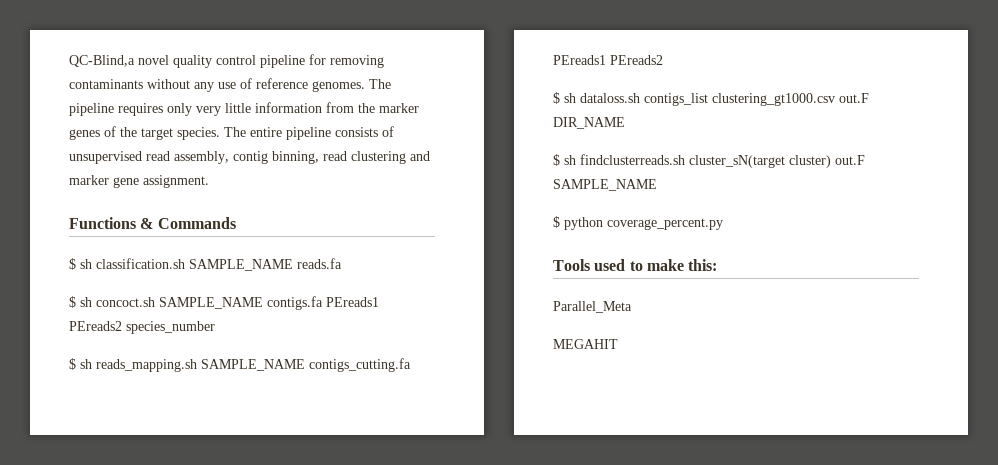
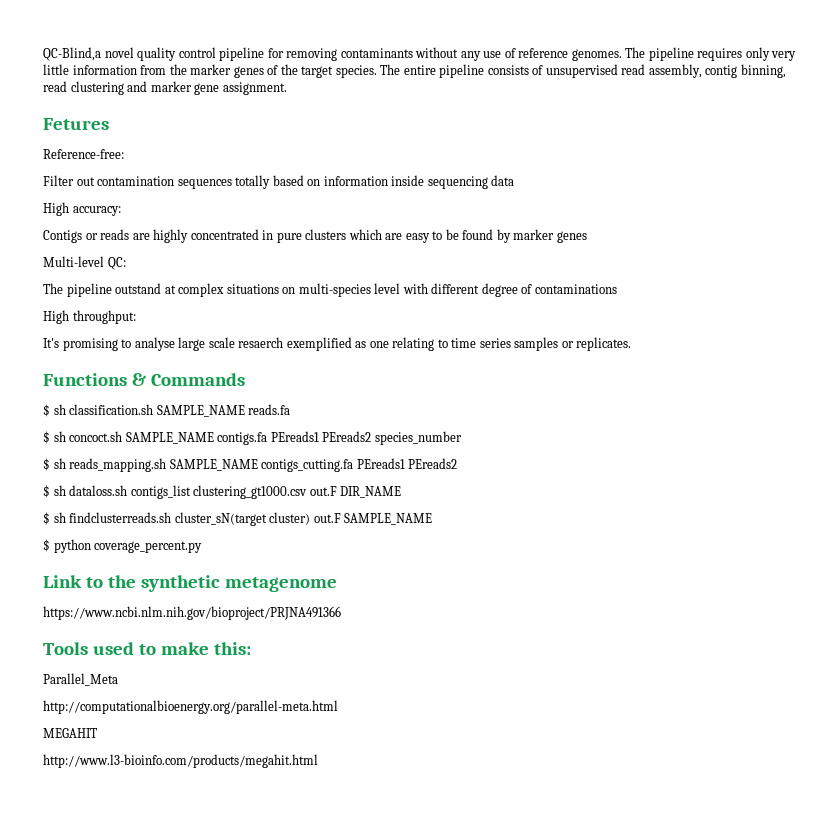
+ Fetures
+ Reference-free:
+ Filter out contamination sequences totally based on information inside sequencing data
+ High accuracy:
+ Contigs or reads are highly concentrated in pure clusters which are easy to be found by marker genes
+ Multi-level QC:
+ The pipeline outstand at complex situations on multi-species level with different degree of contaminations
+ High throughput:
+ It's promising to analyse large scale resaerch exemplified as one relating to time series samples or replicates.
+ Link to the synthetic metagenome
+ https://www.ncbi.nlm.nih.gov/bioproject/PRJNA491366
+ http://computationalbioenergy.org/parallel-meta.html
+ http://www.l3-bioinfo.com/products/megahit.html

